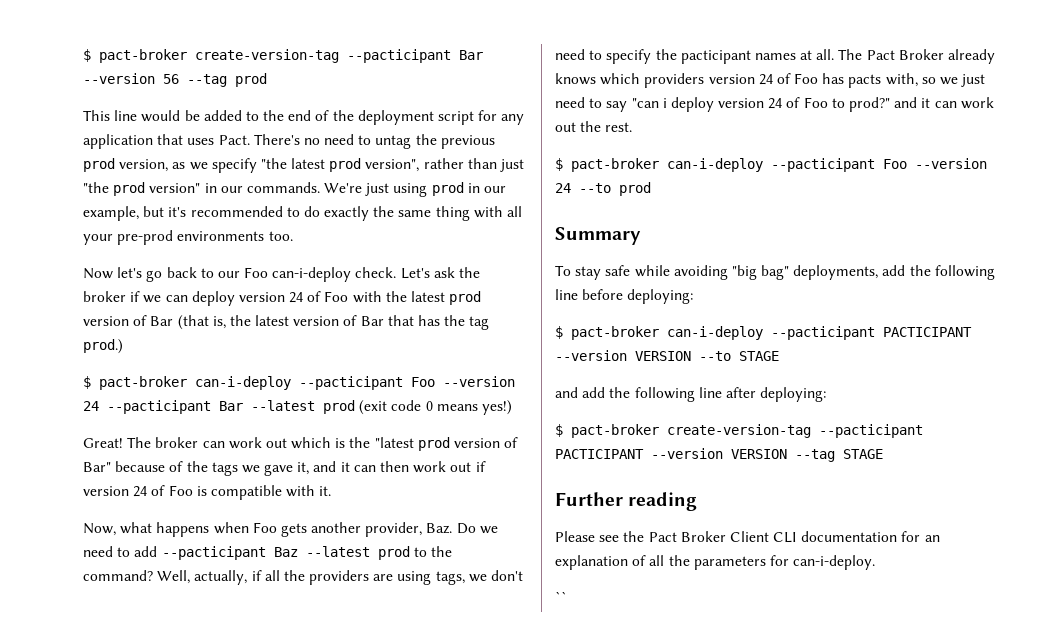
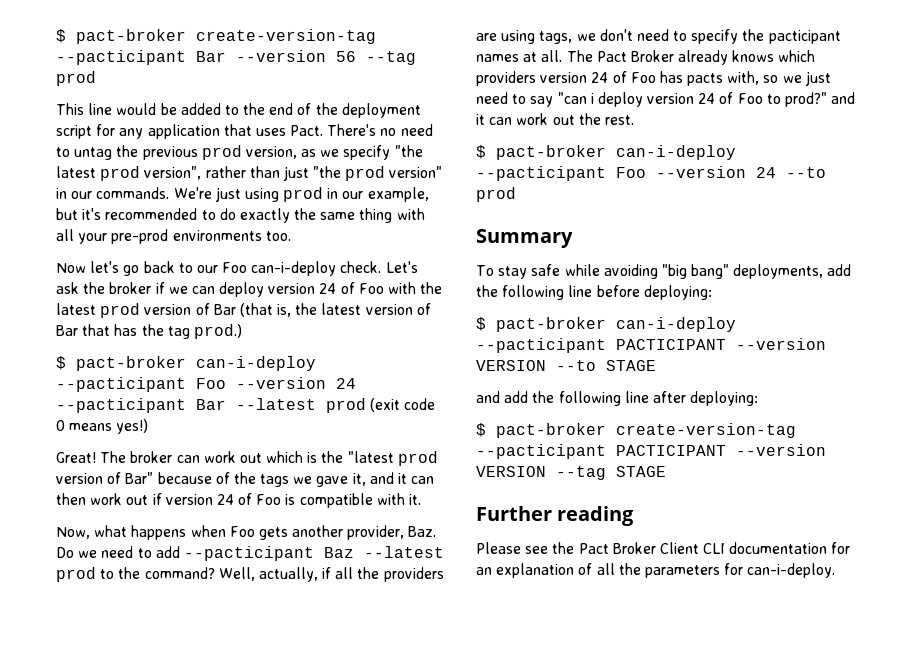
- To stay safe while avoiding "big bag" deployments, add the following line before deploying:
+ To stay safe while avoiding "big bang" deployments, add the following line before deploying:
- ``

